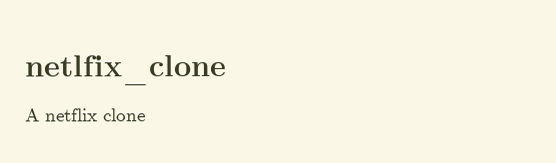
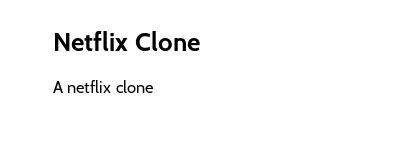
- netlfix_clone
+ Netflix Clone

